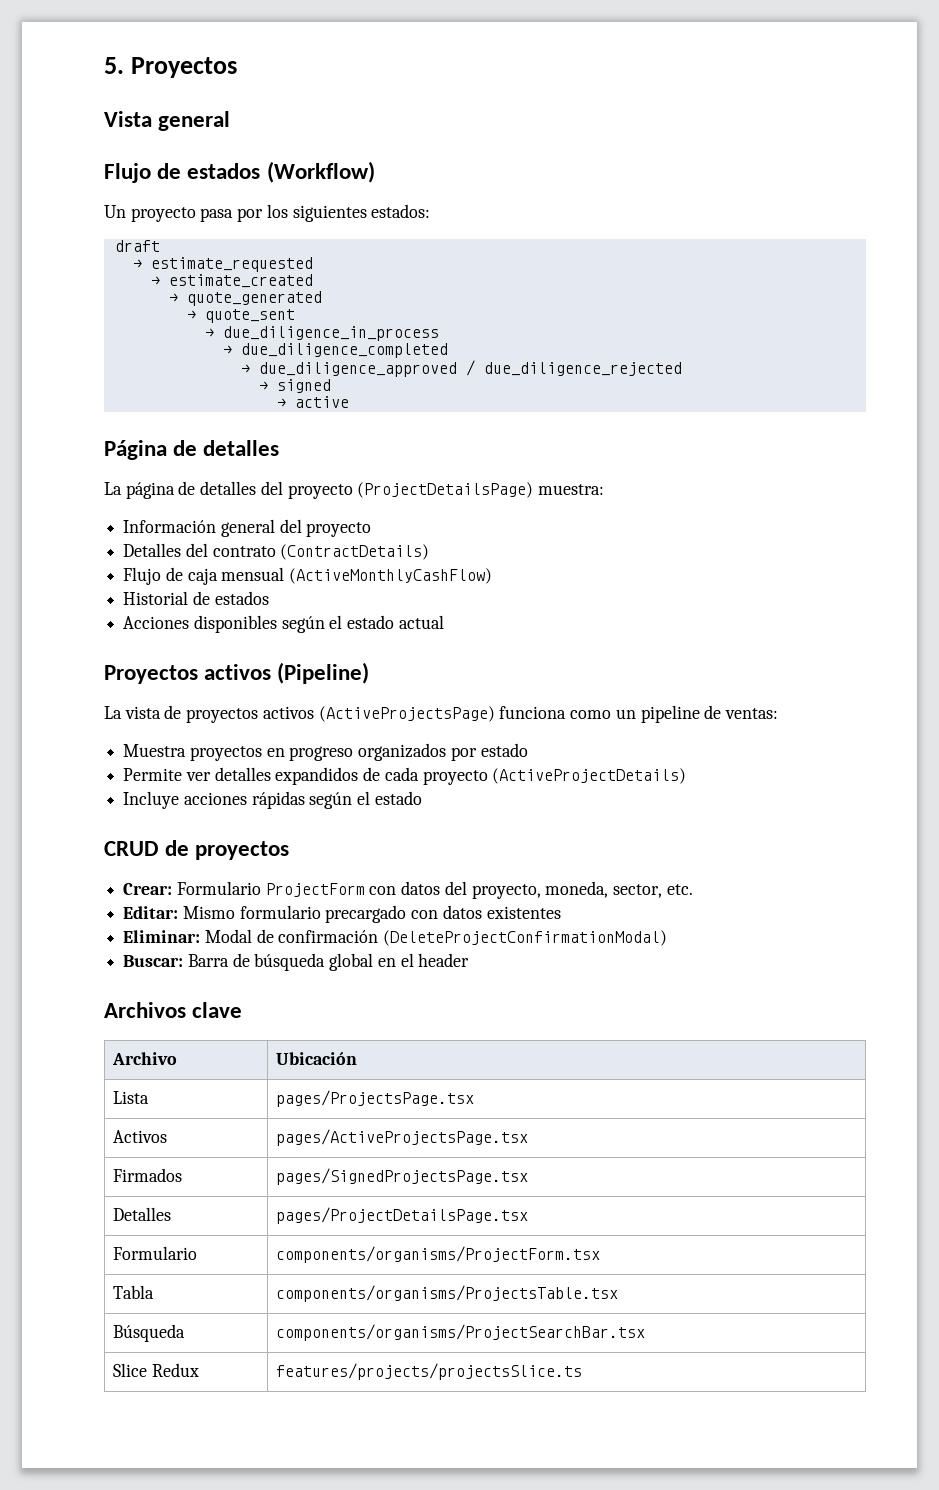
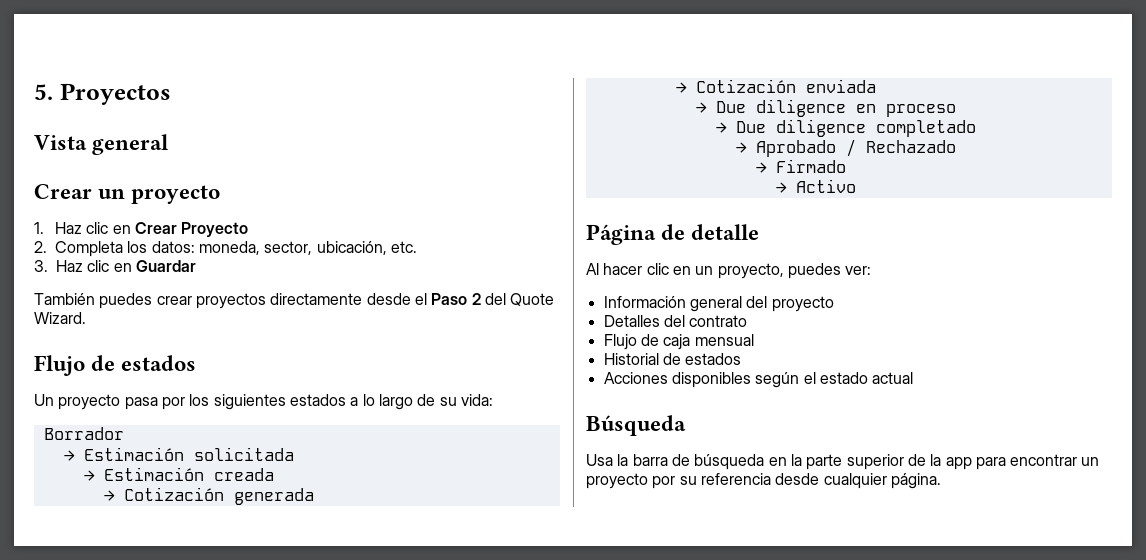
+ Crear un proyecto
+ 1. Haz clic en Crear Proyecto
+ 2. Completa los datos: moneda, sector, ubicación, etc.
+ 3. Haz clic en Guardar
+ También puedes crear proyectos directamente desde el Paso 2 del Quote Wizard.
- Flujo de estados (Workflow)
+ Flujo de estados
- Un proyecto pasa por los siguientes estados:
- draft
- → estimate_requested
- → estimate_created
- → quote_generated
- → quote_sent
- → due_diligence_in_process
- → due_diligence_completed
- → due_diligence_approved / due_diligence_rejected
- → signed
- → active
+ Un proyecto pasa por los siguientes estados a lo largo de su vida:
+ Borrador
+ → Estimación solicitada
+ → Estimación creada
+ → Cotización generada
+ → Cotización enviada
+ → Due diligence en proceso
+ → Due diligence completado
+ → Aprobado / Rechazado
+ → Firmado
+ → Activo
- Página de detalles
- La página de detalles del proyecto (ProjectDetailsPage) muestra:
+ Página de detalle
+ Al hacer clic en un proyecto, puedes ver:
- Detalles del contrato (ContractDetails)
+ Detalles del contrato
- Flujo de caja mensual (ActiveMonthlyCashFlow)
+ Flujo de caja mensual
- Proyectos activos (Pipeline)
- La vista de proyectos activos (ActiveProjectsPage) funciona como un pipeline de ventas:
- Muestra proyectos en progreso organizados por estado
- Permite ver detalles expandidos de cada proyecto (ActiveProjectDetails)
- Incluye acciones rápidas según el estado
- CRUD de proyectos
- Crear: Formulario ProjectForm con datos del proyecto, moneda, sector, etc.
- Editar: Mismo formulario precargado con datos existentes
- Eliminar: Modal de confirmación (DeleteProjectConfirmationModal)
- Buscar: Barra de búsqueda global en el header
- Archivos clave
- Archivo | Ubicación
- Lista | pages/ProjectsPage.tsx
- Activos | pages/ActiveProjectsPage.tsx
- Firmados | pages/SignedProjectsPage.tsx
- Detalles | pages/ProjectDetailsPage.tsx
- Formulario | components/organisms/ProjectForm.tsx
- Tabla | components/organisms/ProjectsTable.tsx
- Búsqueda | components/organisms/ProjectSearchBar.tsx
- Slice Redux | features/projects/projectsSlice.ts
+ Búsqueda
+ Usa la barra de búsqueda en la parte superior de la app para encontrar un proyecto por su referencia desde cualquier página.

